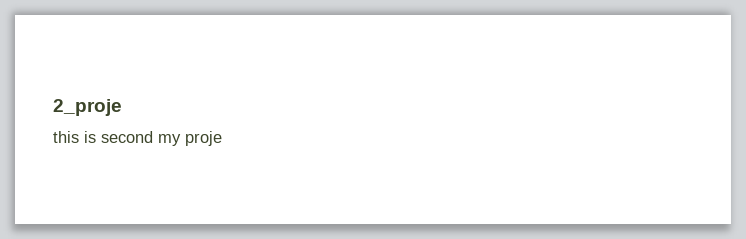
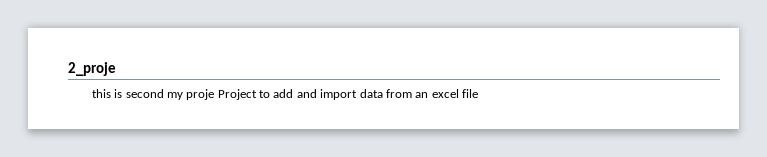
- this is second my proje
+ this is second my proje Project to add and import data from an excel file

